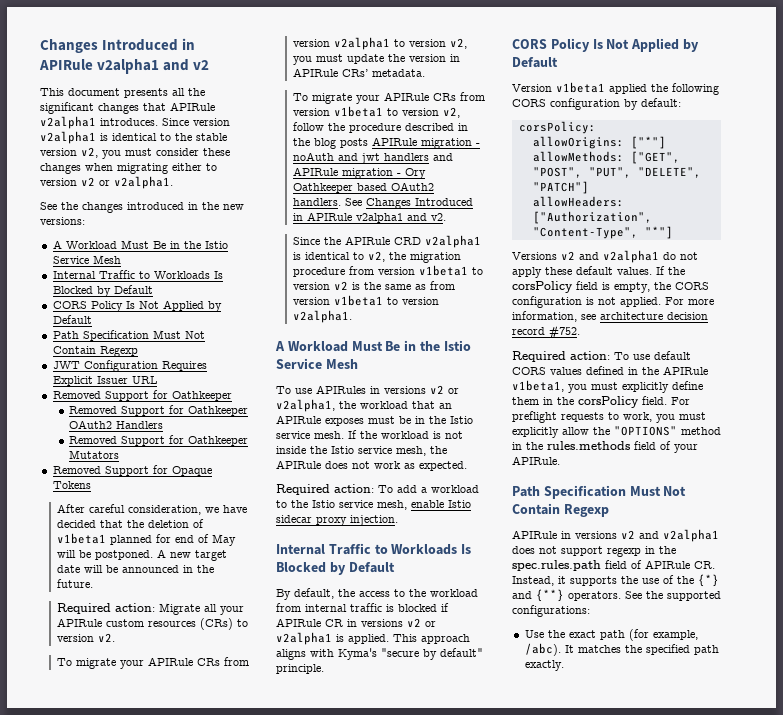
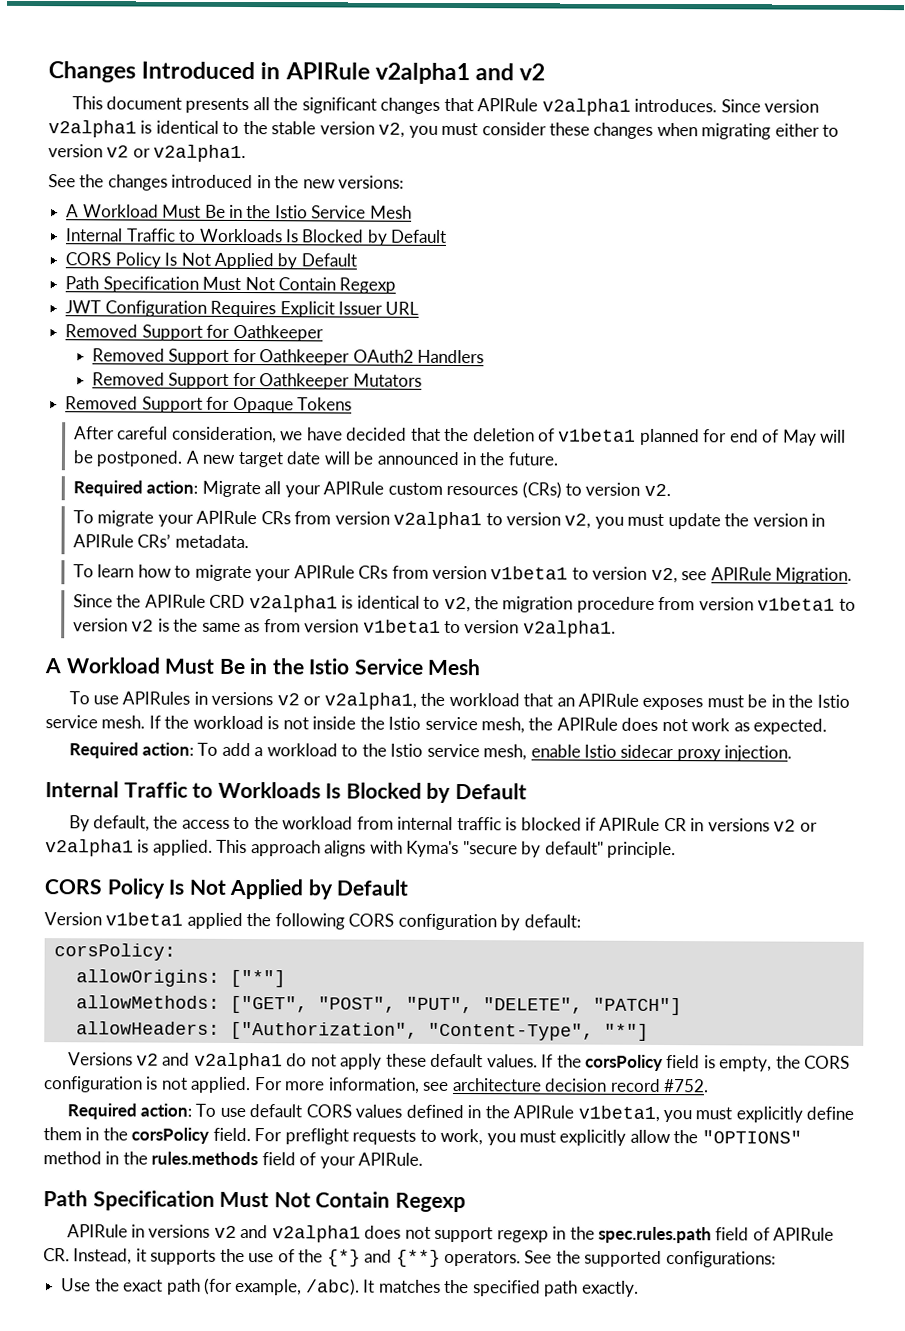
- To migrate your APIRule CRs from version v1beta1 to version v2, follow the procedure described in the blog posts APIRule migration - noAuth and jwt handlers and APIRule migration - Ory Oathkeeper based OAuth2 handlers. See Changes Introduced in APIRule v2alpha1 and v2.
+ To learn how to migrate your APIRule CRs from version v1beta1 to version v2, see APIRule Migration.

